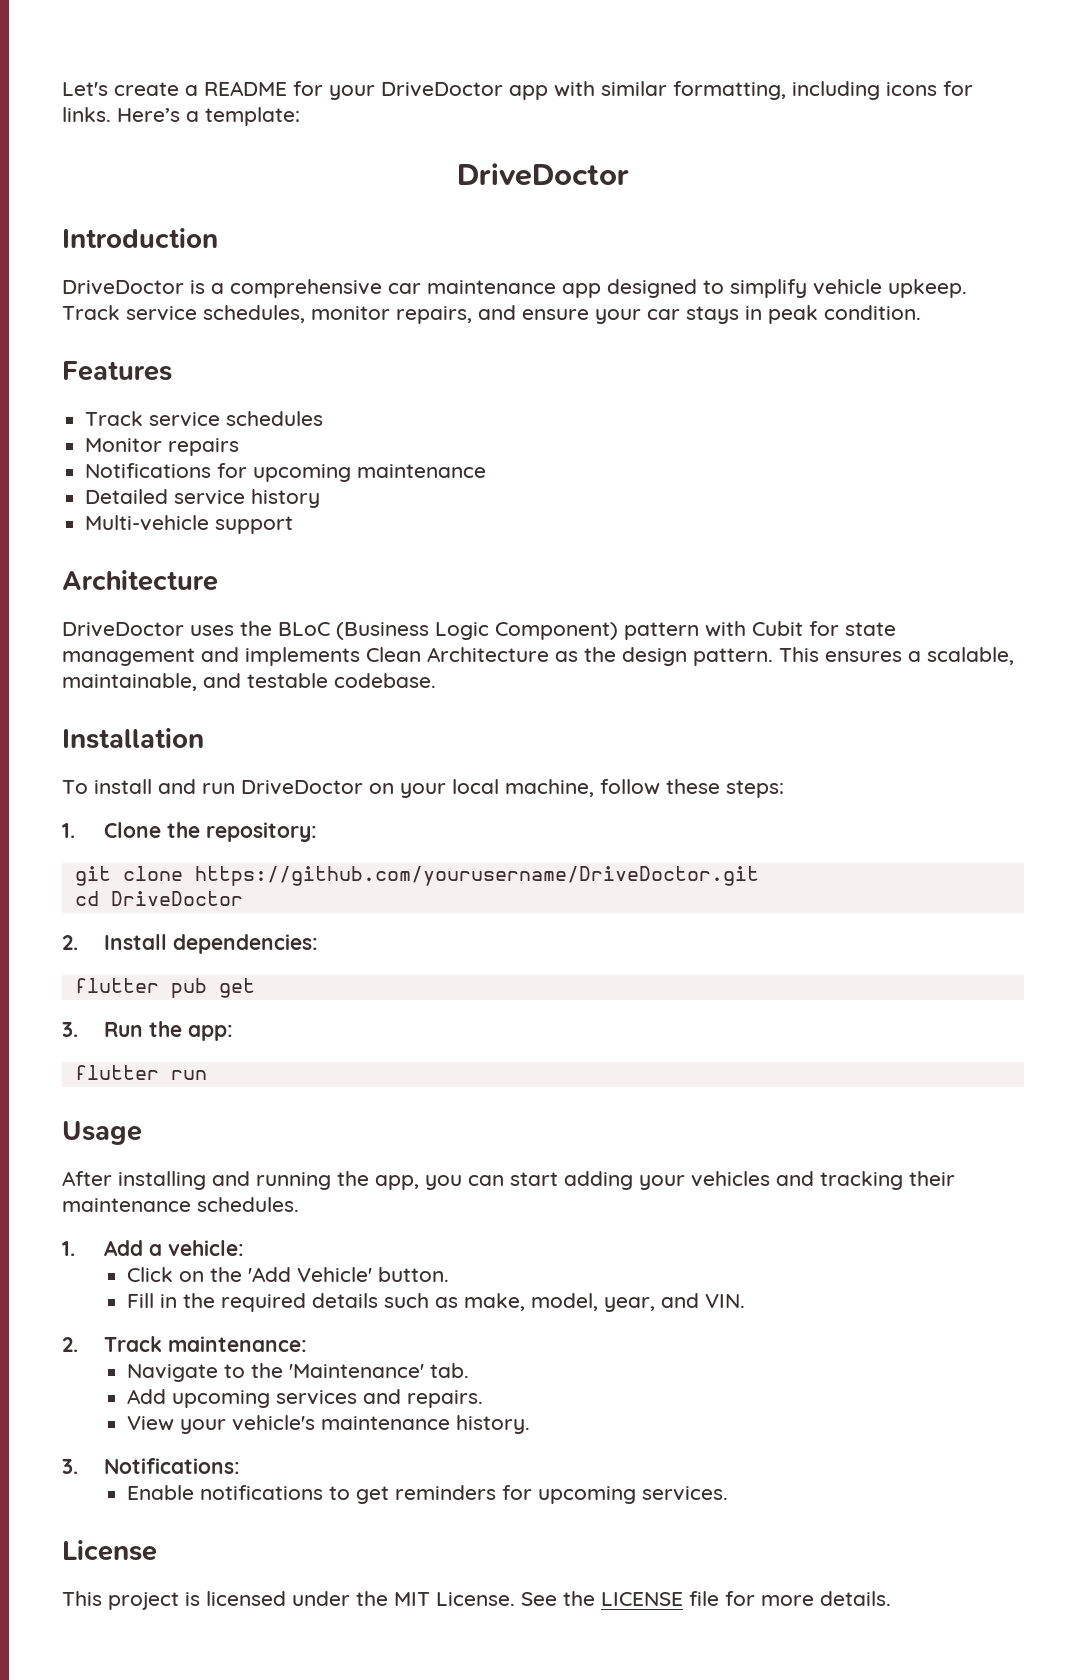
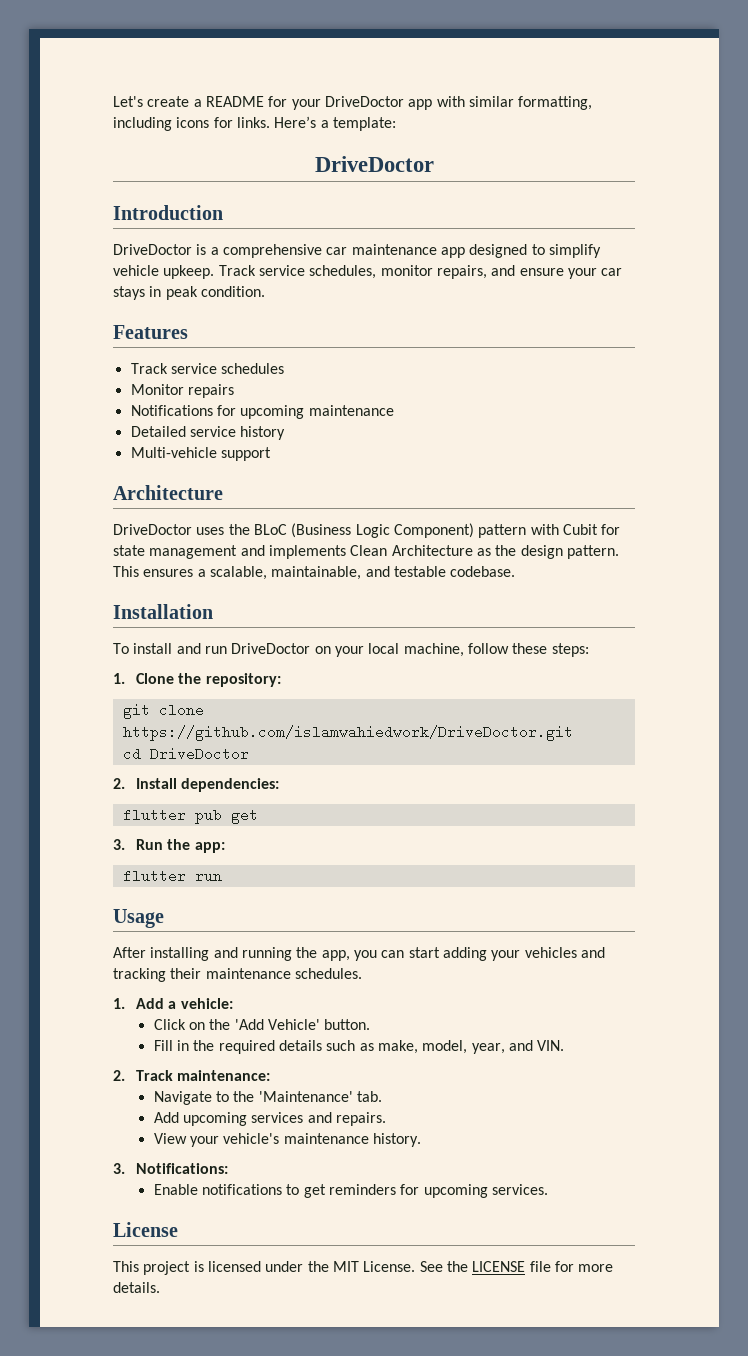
- git clone https://github.com/yourusername/DriveDoctor.git
+ git clone https://github.com/islamwahiedwork/DriveDoctor.git

